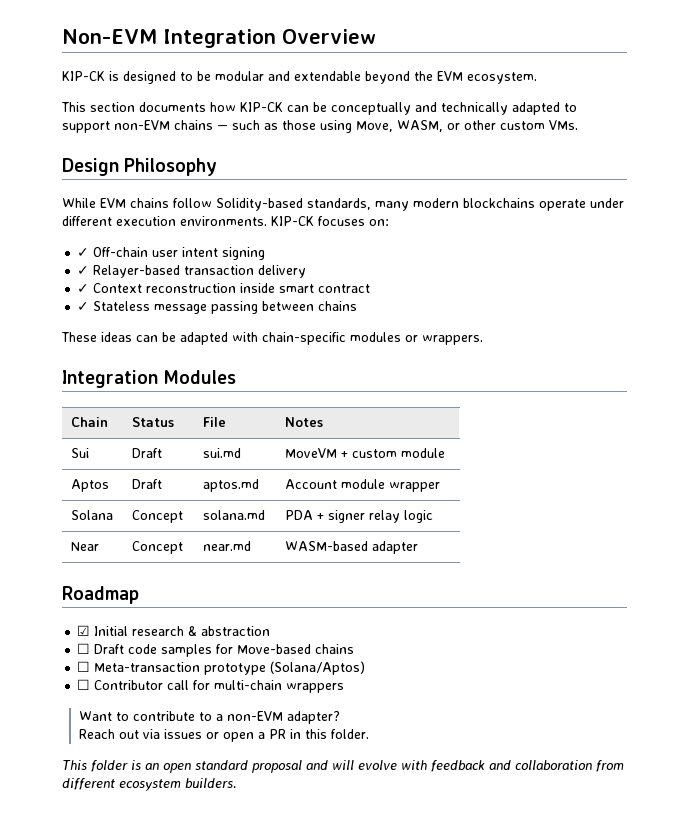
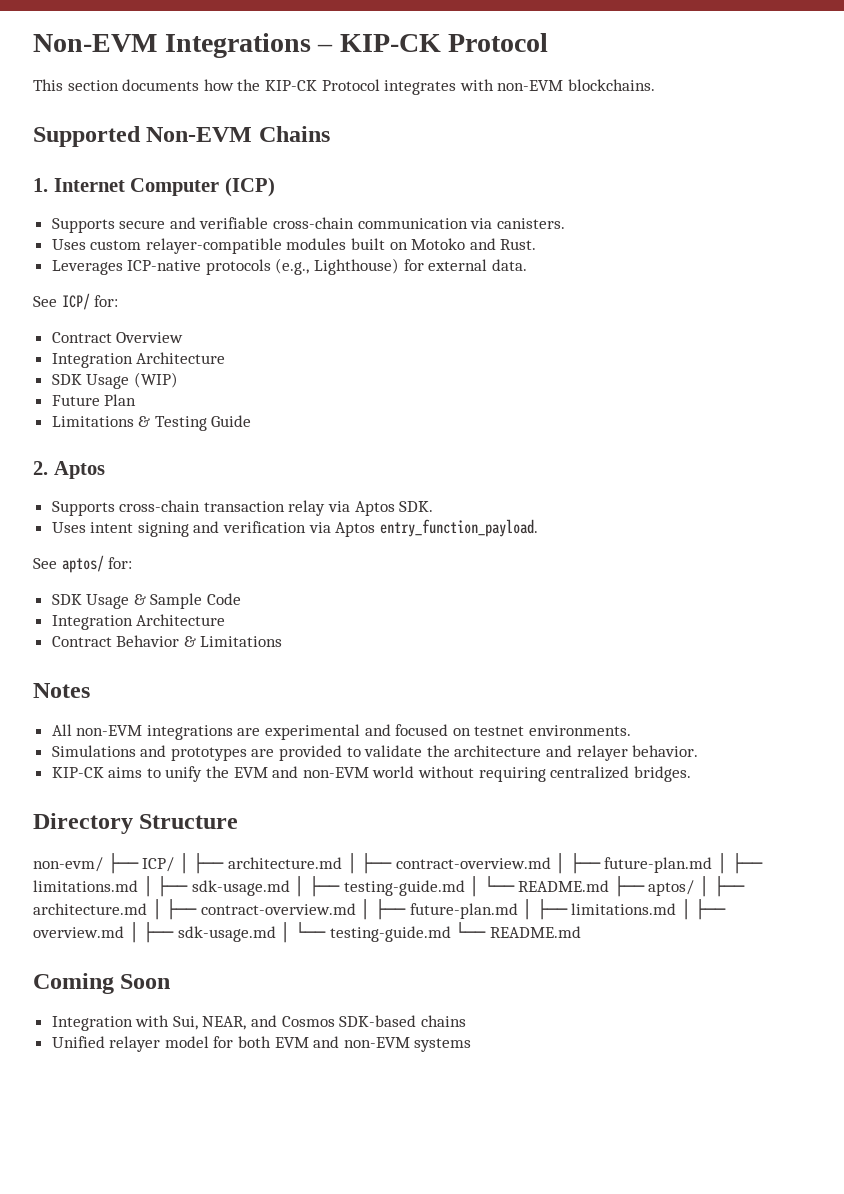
- Non-EVM Integration Overview
- KIP-CK is designed to be modular and extendable beyond the EVM ecosystem.
- This section documents how KIP-CK can be conceptually and technically adapted to support non-EVM chains — such as those using Move, WASM, or other custom VMs.
- Design Philosophy
- While EVM chains follow Solidity-based standards, many modern blockchains operate under different execution environments. KIP-CK focuses on:
- ✓ Off-chain user intent signing
- ✓ Relayer-based transaction delivery
- ✓ Context reconstruction inside smart contract
- ✓ Stateless message passing between chains
- These ideas can be adapted with chain-specific modules or wrappers.
- Integration Modules
- Chain | Status | File | Notes
- Sui | Draft | sui.md | MoveVM + custom module
- Aptos | Draft | aptos.md | Account module wrapper
- Solana | Concept | solana.md | PDA + signer relay logic
- Near | Concept | near.md | WASM-based adapter
- Roadmap
- ☑ Initial research & abstraction
- ☐ Draft code samples for Move-based chains
- ☐ Meta-transaction prototype (Solana/Aptos)
- ☐ Contributor call for multi-chain wrappers
- Want to contribute to a non-EVM adapter?
- Reach out via issues or open a PR in this folder.
- This folder is an open standard proposal and will evolve with feedback and collaboration from different ecosystem builders.
+ Non-EVM Integrations – KIP-CK Protocol
+ This section documents how the KIP-CK Protocol integrates with non-EVM blockchains.
+ Supported Non-EVM Chains
+ 1. Internet Computer (ICP)
+ Supports secure and verifiable cross-chain communication via canisters.
+ Uses custom relayer-compatible modules built on Motoko and Rust.
+ Leverages ICP-native protocols (e.g., Lighthouse) for external data.
+ See ICP/ for:
+ Contract Overview
+ Integration Architecture
+ SDK Usage (WIP)
+ Future Plan
+ Limitations & Testing Guide
+ 2. Aptos
+ Supports cross-chain transaction relay via Aptos SDK.
+ Uses intent signing and verification via Aptos entry_function_payload.
+ See aptos/ for:
+ SDK Usage & Sample Code
+ Integration Architecture
+ Contract Behavior & Limitations
+ Notes
+ All non-EVM integrations are experimental and focused on testnet environments.
+ Simulations and prototypes are provided to validate the architecture and relayer behavior.
+ KIP-CK aims to unify the EVM and non-EVM world without requiring centralized bridges.
+ Directory Structure
+ non-evm/ ├── ICP/ │ ├── architecture.md │ ├── contract-overview.md │ ├── future-plan.md │ ├── limitations.md │ ├── sdk-usage.md │ ├── testing-guide.md │ └── README.md ├── aptos/ │ ├── architecture.md │ ├── contract-overview.md │ ├── future-plan.md │ ├── limitations.md │ ├── overview.md │ ├── sdk-usage.md │ └── testing-guide.md └── README.md
+ Coming Soon
+ Integration with Sui, NEAR, and Cosmos SDK-based chains
+ Unified relayer model for both EVM and non-EVM systems

